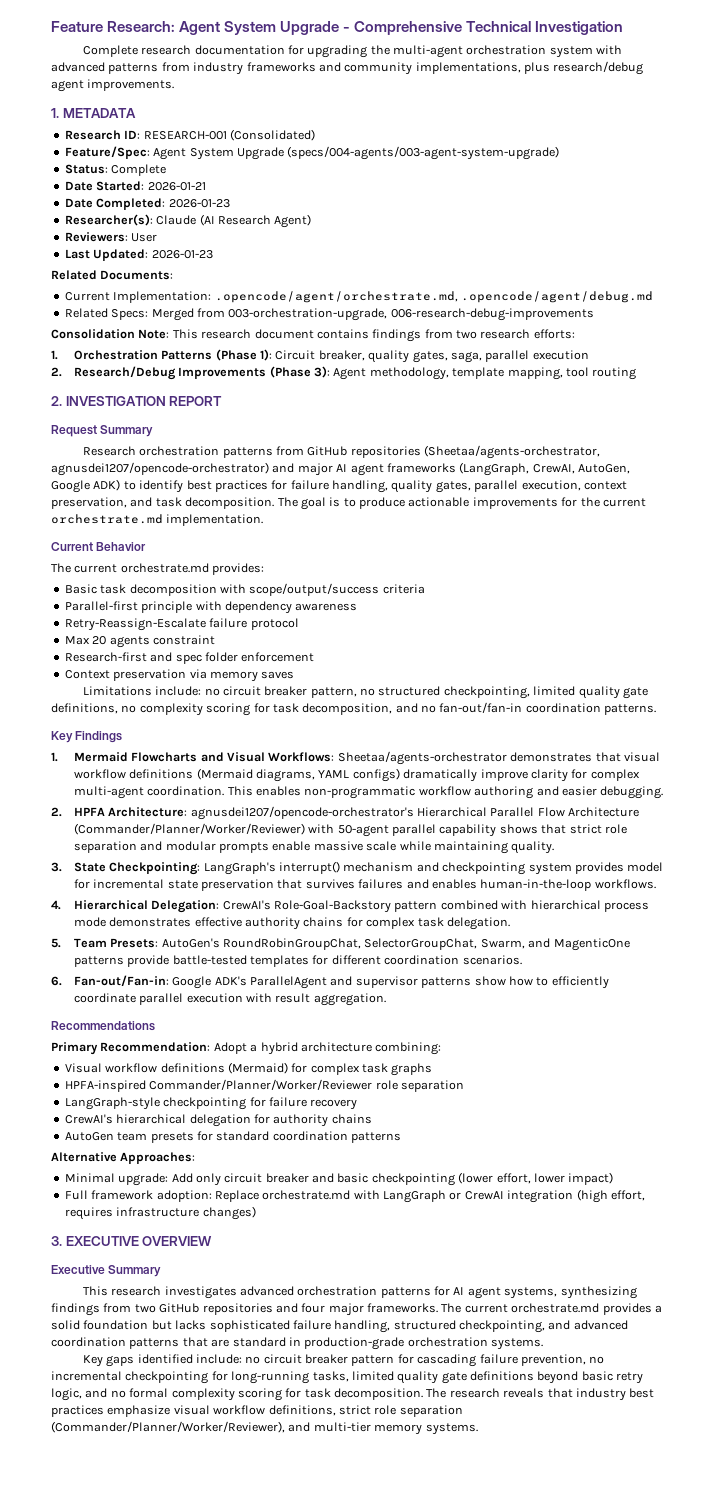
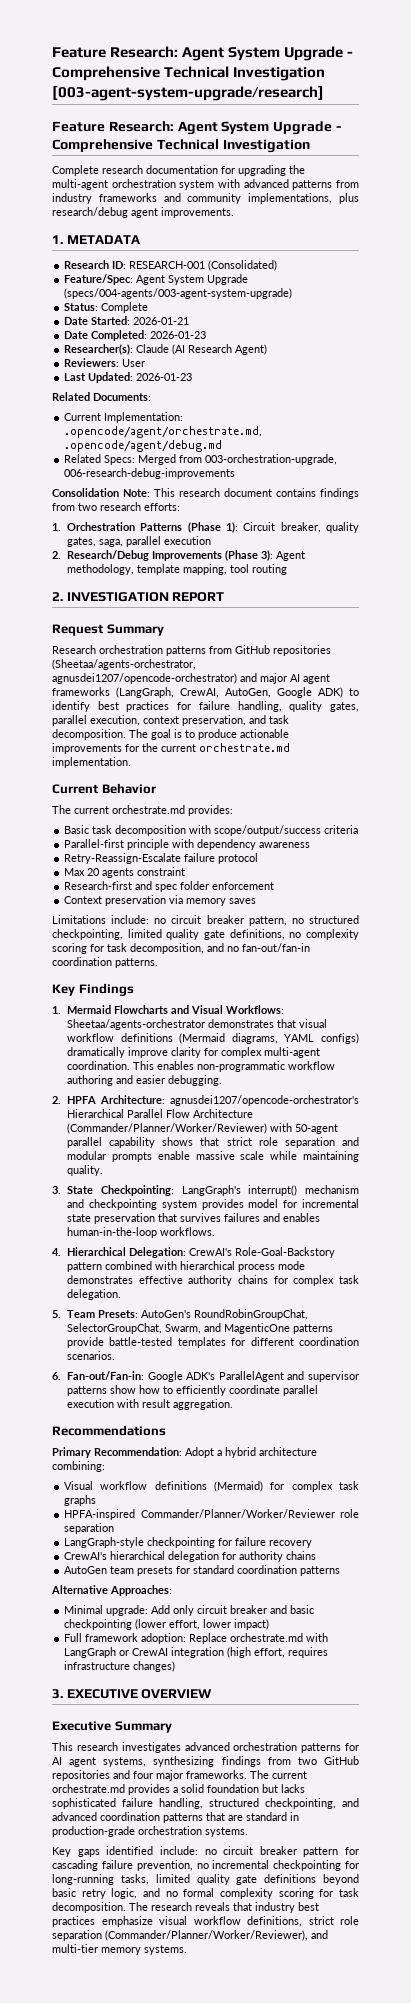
+ Feature Research: Agent System Upgrade - Comprehensive Technical Investigation [003-agent-system-upgrade/research]

